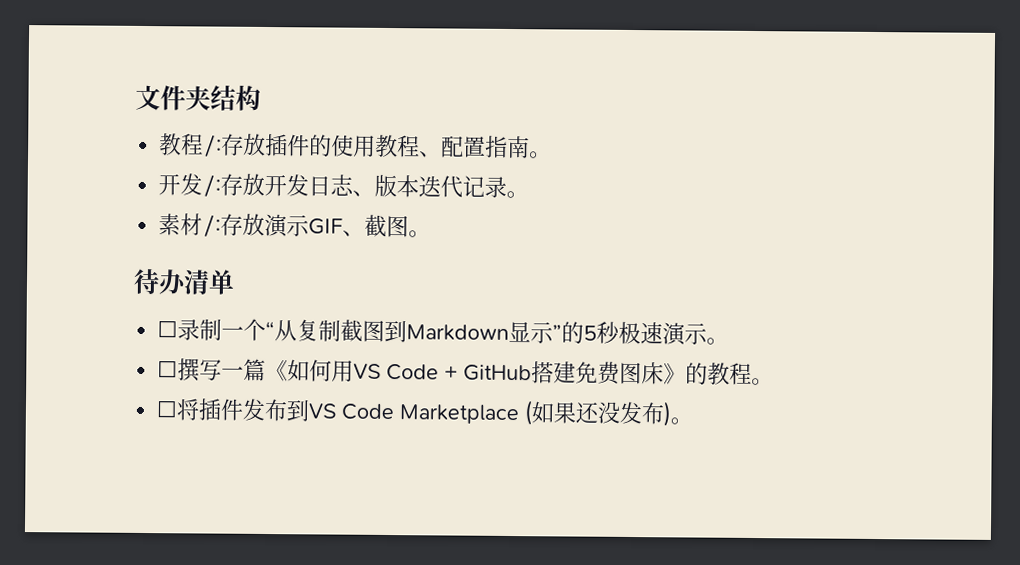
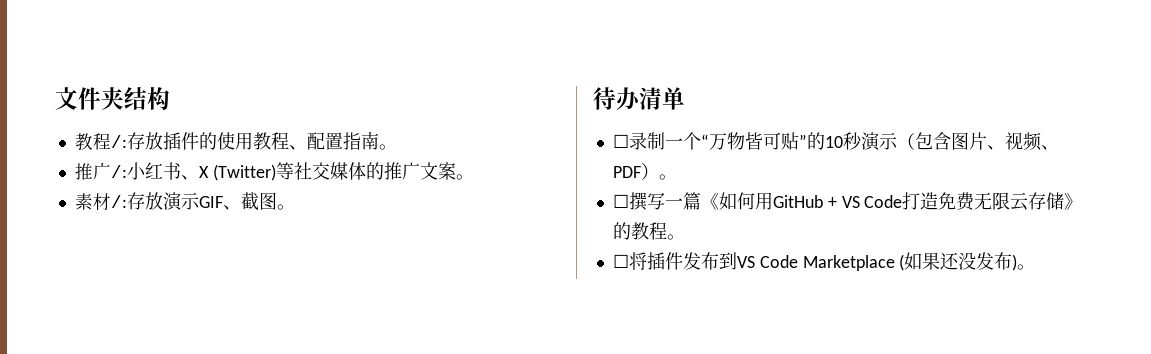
- 开发/:存放开发日志、版本迭代记录。
+ 推广/:小红书、X (Twitter)等社交媒体的推广文案。
- ☐录制一个“从复制截图到Markdown显示”的5秒极速演示。
+ ☐录制一个“万物皆可贴”的10秒演示（包含图片、视频、PDF）。
- ☐撰写一篇《如何用VS Code + GitHub搭建免费图床》的教程。
+ ☐撰写一篇《如何用GitHub + VS Code打造免费无限云存储》的教程。

